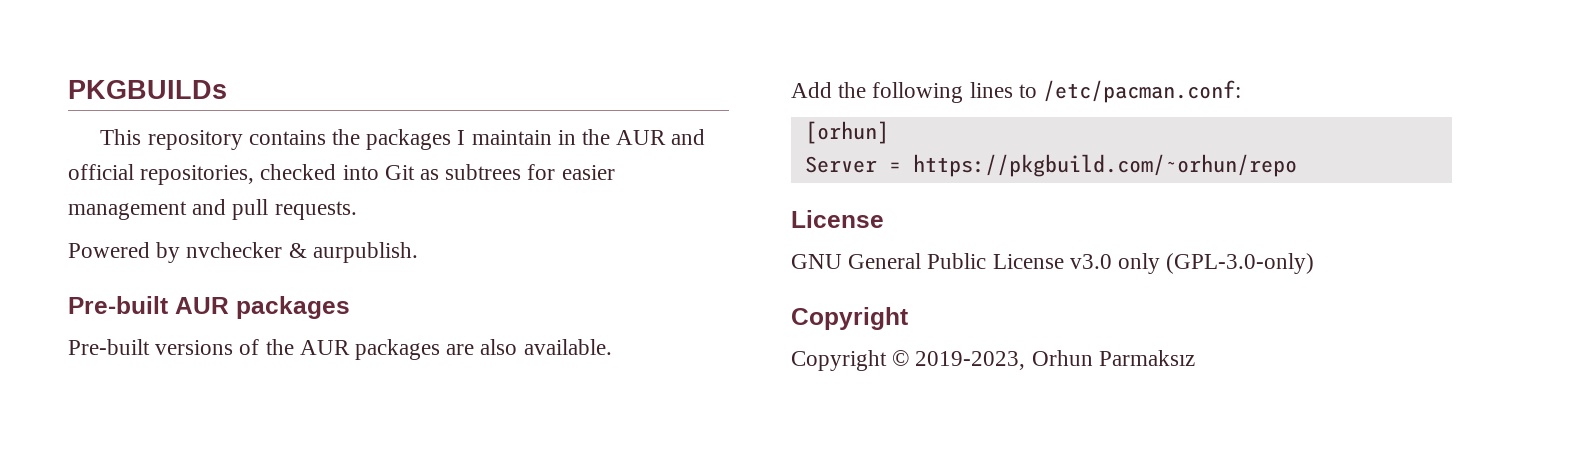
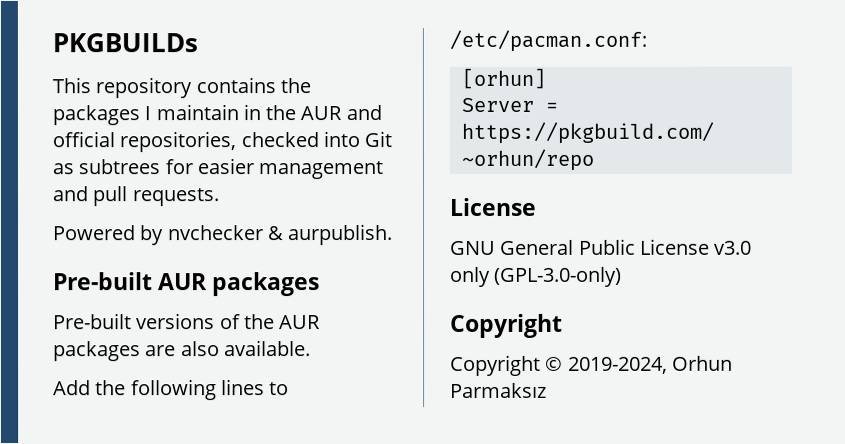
- Copyright © 2019-2023, Orhun Parmaksız
+ Copyright © 2019-2024, Orhun Parmaksız

